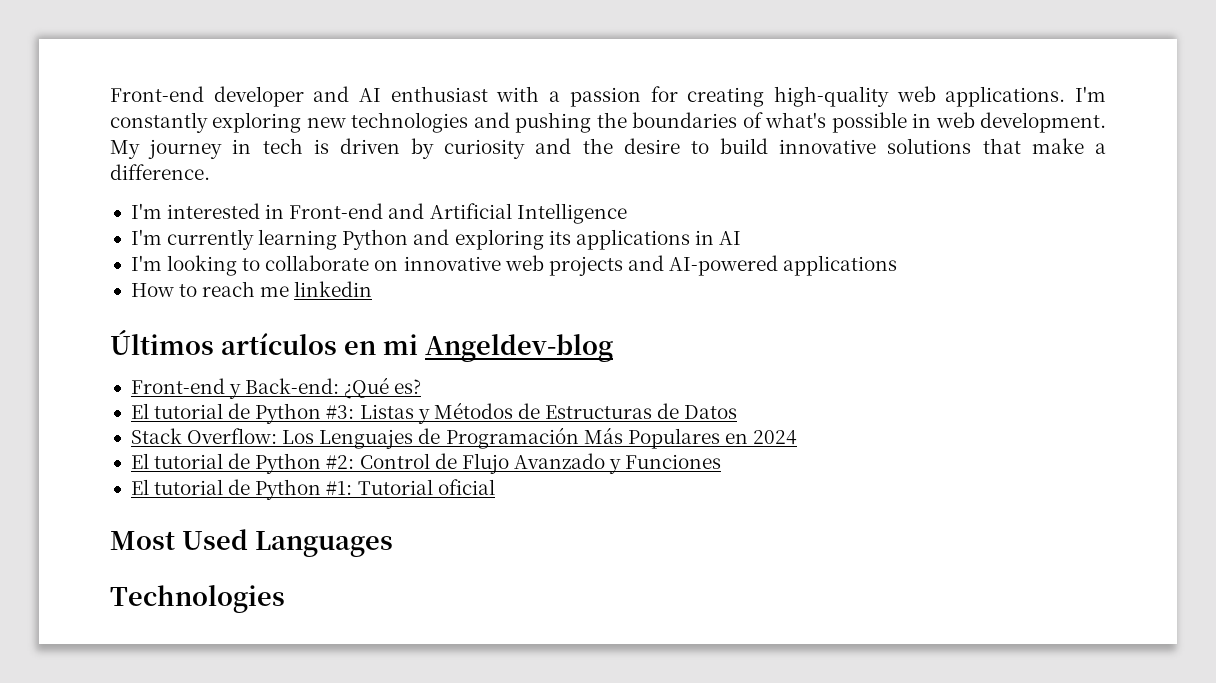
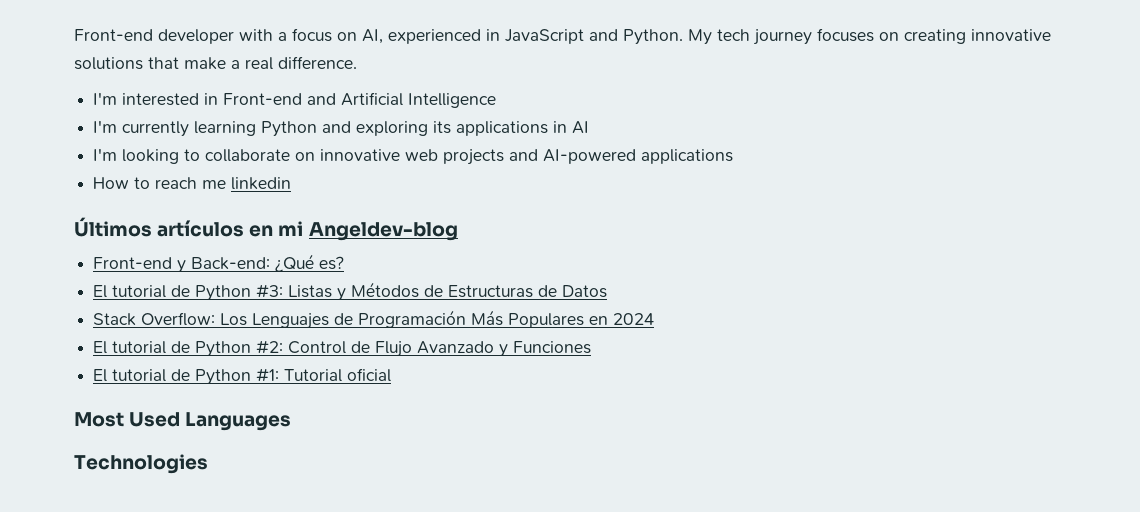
- Front-end developer and AI enthusiast with a passion for creating high-quality web applications. I'm constantly exploring new technologies and pushing the boundaries of what's possible in web development. My journey in tech is driven by curiosity and the desire to build innovative solutions that make a difference.
+ Front-end developer with a focus on AI, experienced in JavaScript and Python. My tech journey focuses on creating innovative solutions that make a real difference.

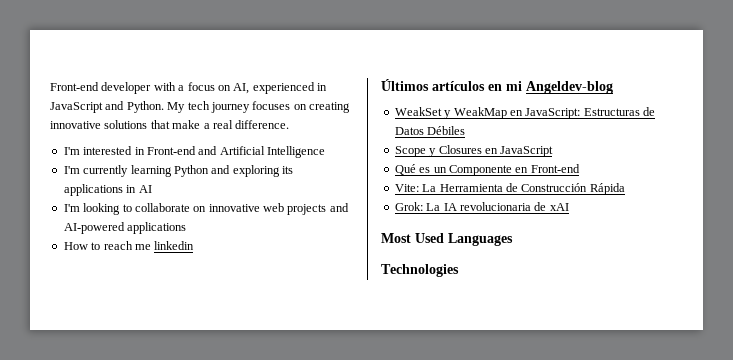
- Front-end y Back-end: ¿Qué es?
- El tutorial de Python #3: Listas y Métodos de Estructuras de Datos
- Stack Overflow: Los Lenguajes de Programación Más Populares en 2024
- El tutorial de Python #2: Control de Flujo Avanzado y Funciones
- El tutorial de Python #1: Tutorial oficial
+ WeakSet y WeakMap en JavaScript: Estructuras de Datos Débiles
+ Scope y Closures en JavaScript
+ Qué es un Componente en Front-end
+ Vite: La Herramienta de Construcción Rápida
+ Grok: La IA revolucionaria de xAI

